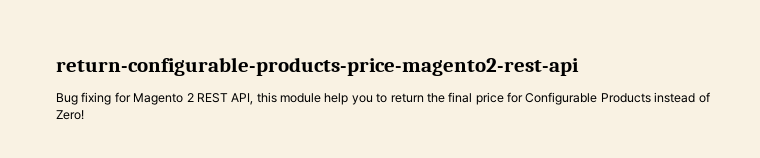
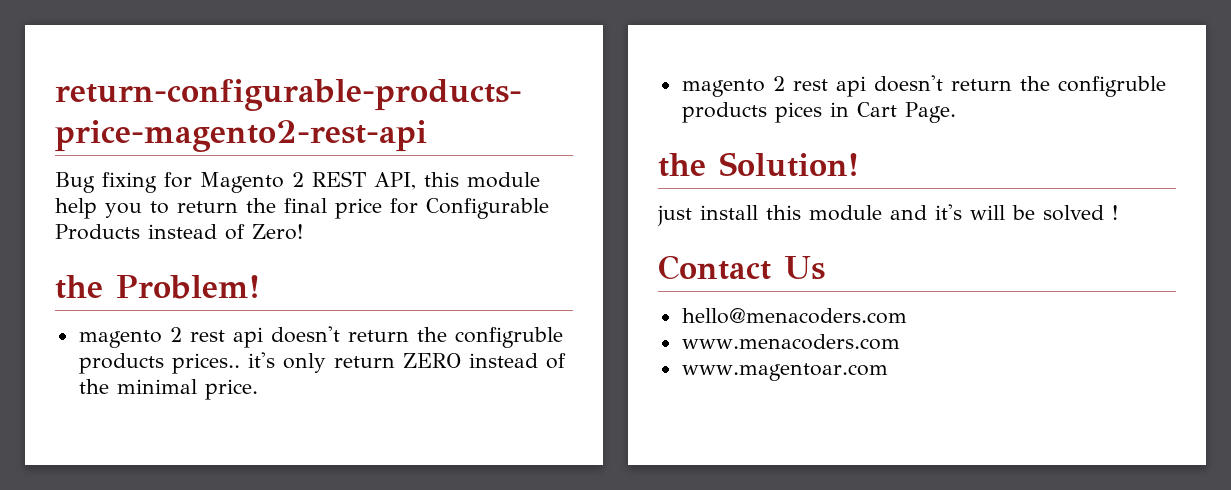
+ the Problem!
+ magento 2 rest api doesn't return the configruble products prices.. it's only return ZERO instead of the minimal price.
+ magento 2 rest api doesn't return the configruble products pices in Cart Page.
+ the Solution!
+ just install this module and it's will be solved !
+ Contact Us
+ hello@menacoders.com
+ www.menacoders.com
+ www.magentoar.com

